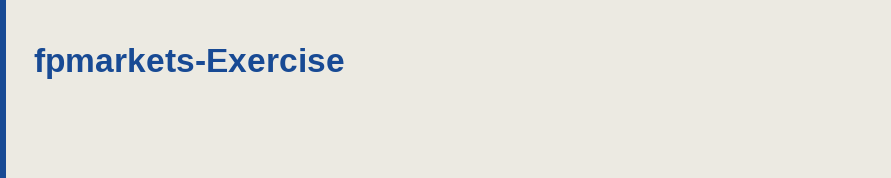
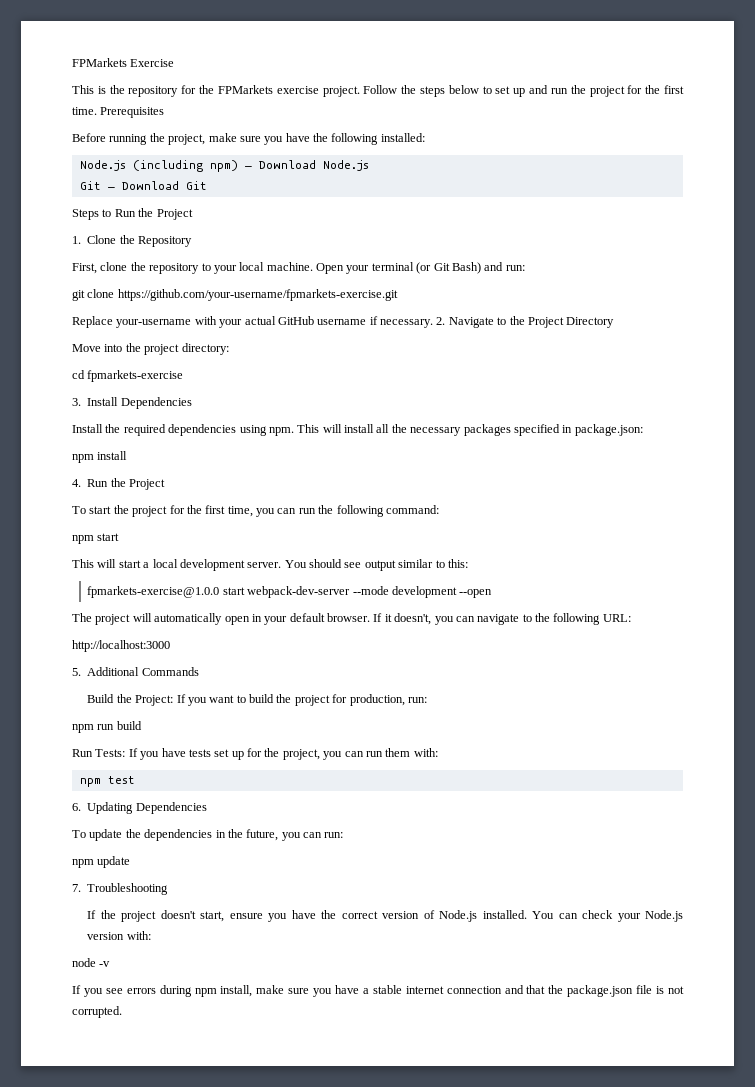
- fpmarkets-Exercise
+ FPMarkets Exercise
+ This is the repository for the FPMarkets exercise project. Follow the steps below to set up and run the project for the first time. Prerequisites
+ Before running the project, make sure you have the following installed:
+ Node.js (including npm) — Download Node.js
+ Git — Download Git
+ Steps to Run the Project
+ 1. Clone the Repository
+ First, clone the repository to your local machine. Open your terminal (or Git Bash) and run:
+ git clone https://github.com/your-username/fpmarkets-exercise.git
+ Replace your-username with your actual GitHub username if necessary. 2. Navigate to the Project Directory
+ Move into the project directory:
+ cd fpmarkets-exercise
+ 3. Install Dependencies
+ Install the required dependencies using npm. This will install all the necessary packages specified in package.json:
+ npm install
+ 4. Run the Project
+ To start the project for the first time, you can run the following command:
+ npm start
+ This will start a local development server. You should see output similar to this:
+ fpmarkets-exercise@1.0.0 start webpack-dev-server --mode development --open
+ The project will automatically open in your default browser. If it doesn't, you can navigate to the following URL:
+ http://localhost:3000
+ 5. Additional Commands
+ Build the Project: If you want to build the project for production, run:
+ npm run build
+ Run Tests: If you have tests set up for the project, you can run them with:
+ npm test
+ 6. Updating Dependencies
+ To update the dependencies in the future, you can run:
+ npm update
+ 7. Troubleshooting
+ If the project doesn't start, ensure you have the correct version of Node.js installed. You can check your Node.js version with:
+ node -v
+ If you see errors during npm install, make sure you have a stable internet connection and that the package.json file is not corrupted.

